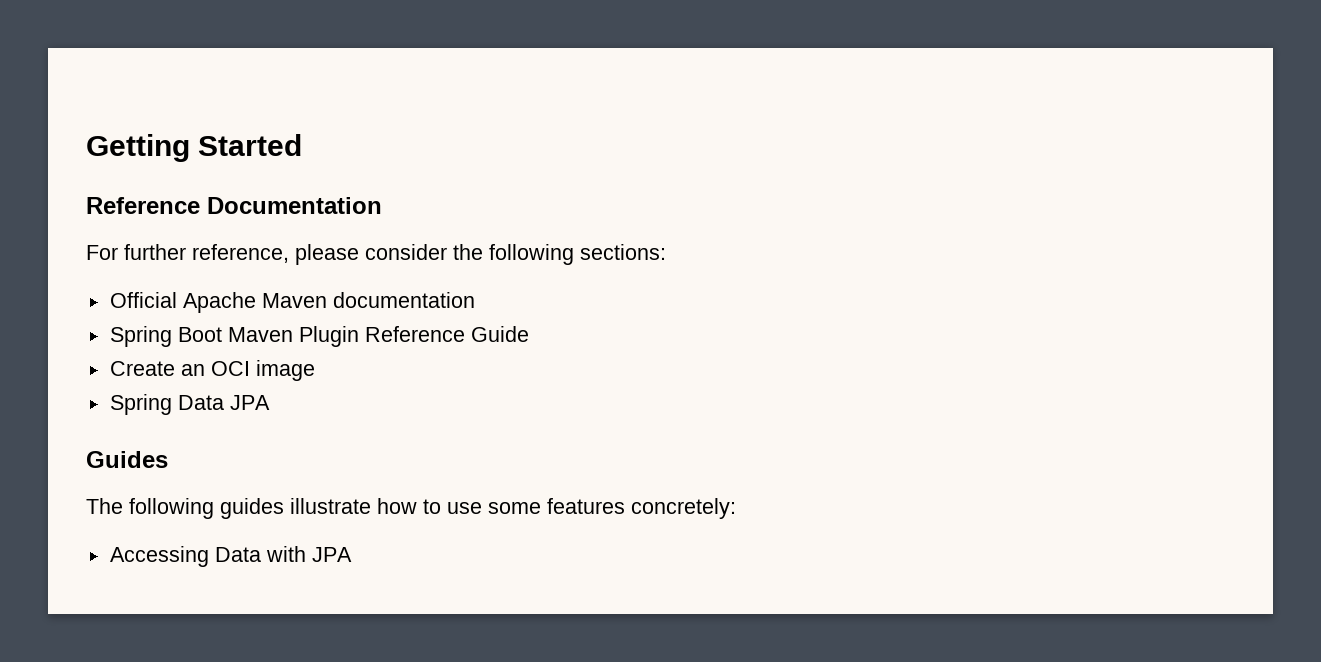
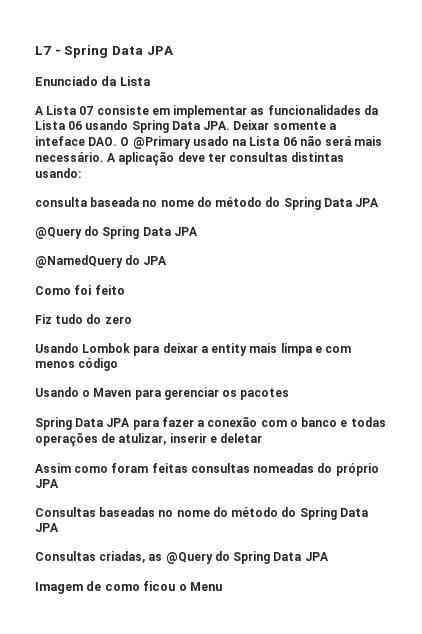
- Getting Started
- Reference Documentation
- For further reference, please consider the following sections:
- Official Apache Maven documentation
- Spring Boot Maven Plugin Reference Guide
- Create an OCI image
- Spring Data JPA
- Guides
- The following guides illustrate how to use some features concretely:
- Accessing Data with JPA
+ L7 - Spring Data JPA
+ Enunciado da Lista
+ A Lista 07 consiste em implementar as funcionalidades da Lista 06 usando Spring Data JPA. Deixar somente a inteface DAO. O @Primary usado na Lista 06 não será mais necessário. A aplicação deve ter consultas distintas usando:
+ consulta baseada no nome do método do Spring Data JPA
+ @Query do Spring Data JPA
+ @NamedQuery do JPA
+ Como foi feito
+ Fiz tudo do zero
+ Usando Lombok para deixar a entity mais limpa e com menos código
+ Usando o Maven para gerenciar os pacotes
+ Spring Data JPA para fazer a conexão com o banco e todas operações de atulizar, inserir e deletar
+ Assim como foram feitas consultas nomeadas do próprio JPA
+ Consultas baseadas no nome do método do Spring Data JPA
+ Consultas criadas, as @Query do Spring Data JPA
+ Imagem de como ficou o Menu

